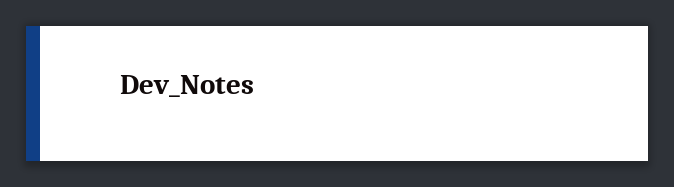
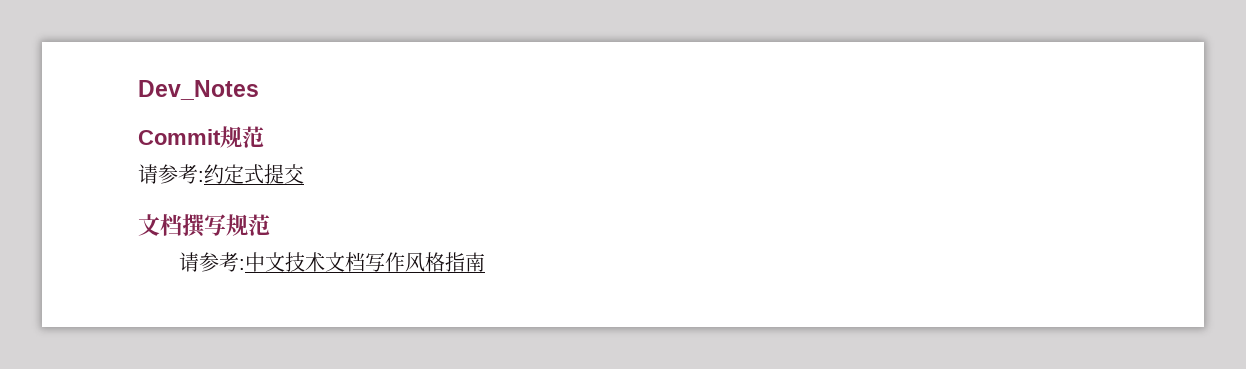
+ Commit规范
+ 请参考:约定式提交
+ 文档撰写规范
+ 请参考:中文技术文档写作风格指南

